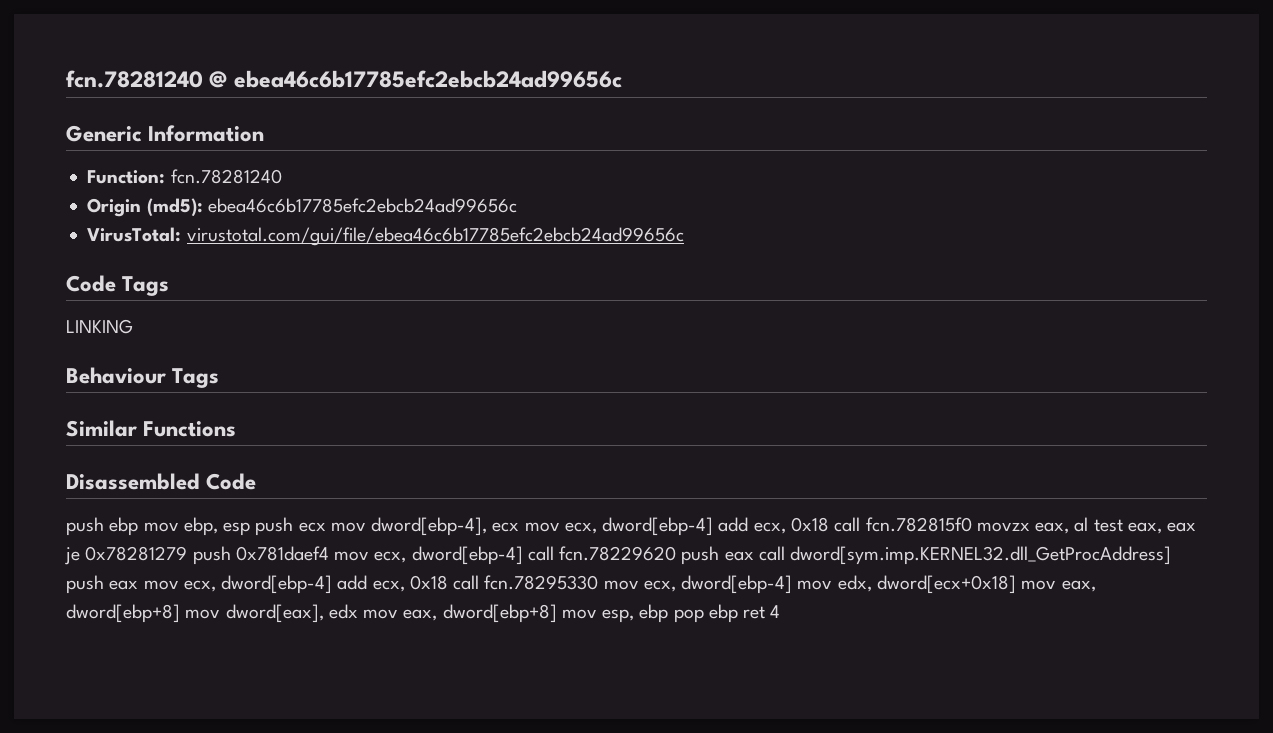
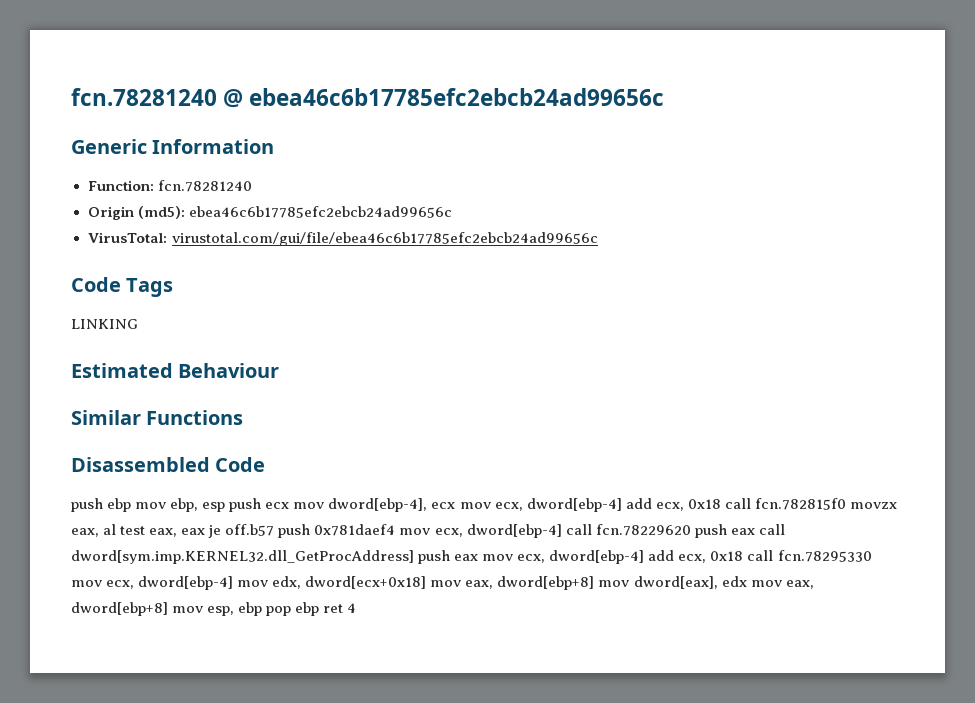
- Behaviour Tags
+ Estimated Behaviour
- push ebp mov ebp, esp push ecx mov dword[ebp-4], ecx mov ecx, dword[ebp-4] add ecx, 0x18 call fcn.782815f0 movzx eax, al test eax, eax je 0x78281279 push 0x781daef4 mov ecx, dword[ebp-4] call fcn.78229620 push eax call dword[sym.imp.KERNEL32.dll_GetProcAddress] push eax mov ecx, dword[ebp-4] add ecx, 0x18 call fcn.78295330 mov ecx, dword[ebp-4] mov edx, dword[ecx+0x18] mov eax, dword[ebp+8] mov dword[eax], edx mov eax, dword[ebp+8] mov esp, ebp pop ebp ret 4
+ push ebp mov ebp, esp push ecx mov dword[ebp-4], ecx mov ecx, dword[ebp-4] add ecx, 0x18 call fcn.782815f0 movzx eax, al test eax, eax je off.b57 push 0x781daef4 mov ecx, dword[ebp-4] call fcn.78229620 push eax call dword[sym.imp.KERNEL32.dll_GetProcAddress] push eax mov ecx, dword[ebp-4] add ecx, 0x18 call fcn.78295330 mov ecx, dword[ebp-4] mov edx, dword[ecx+0x18] mov eax, dword[ebp+8] mov dword[eax], edx mov eax, dword[ebp+8] mov esp, ebp pop ebp ret 4

